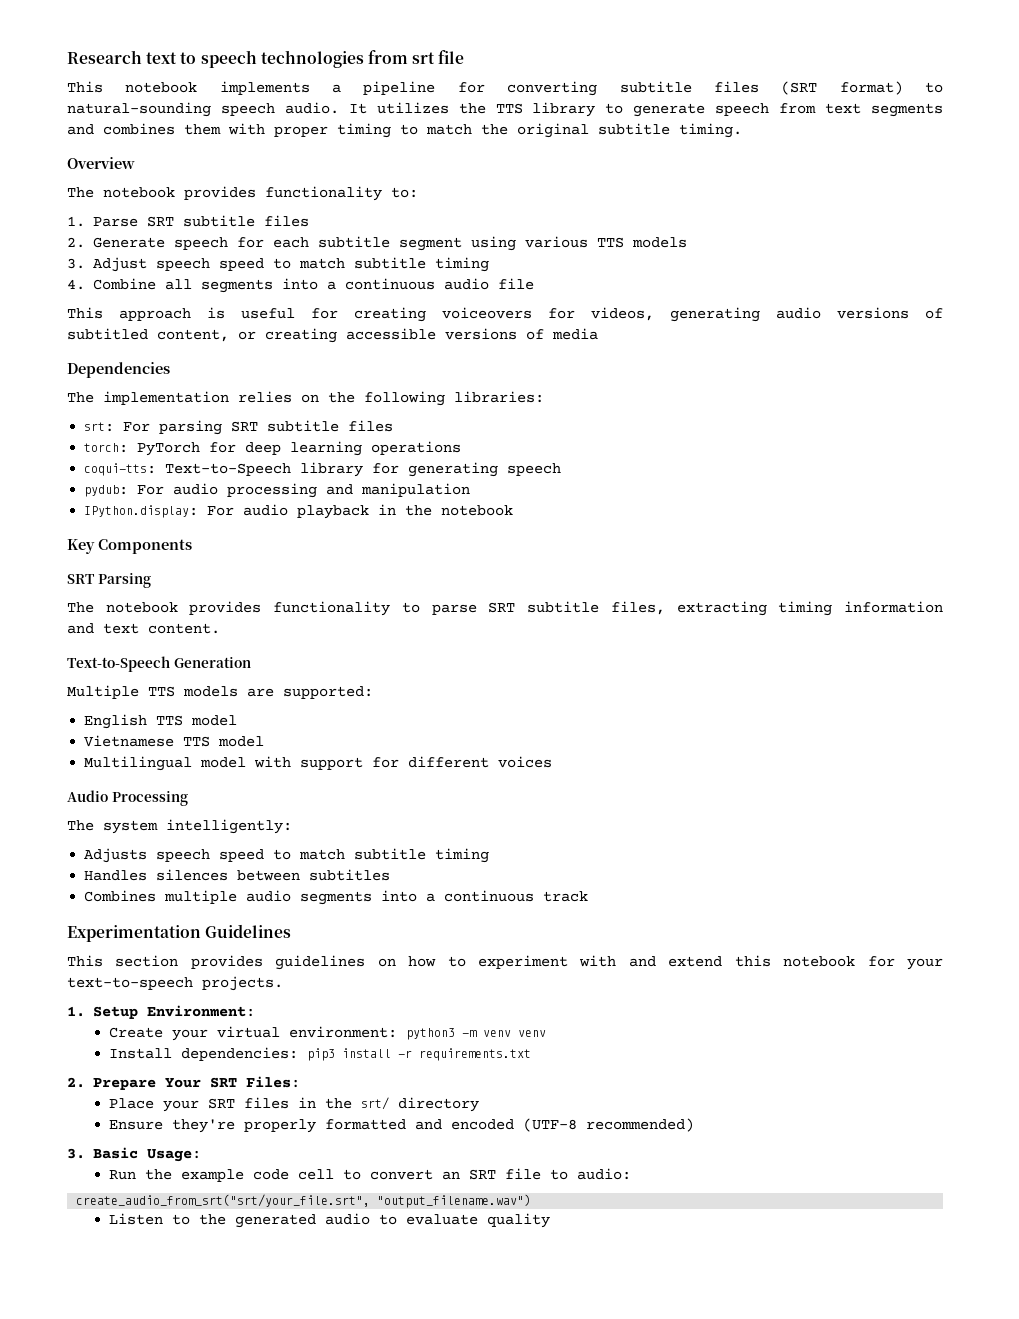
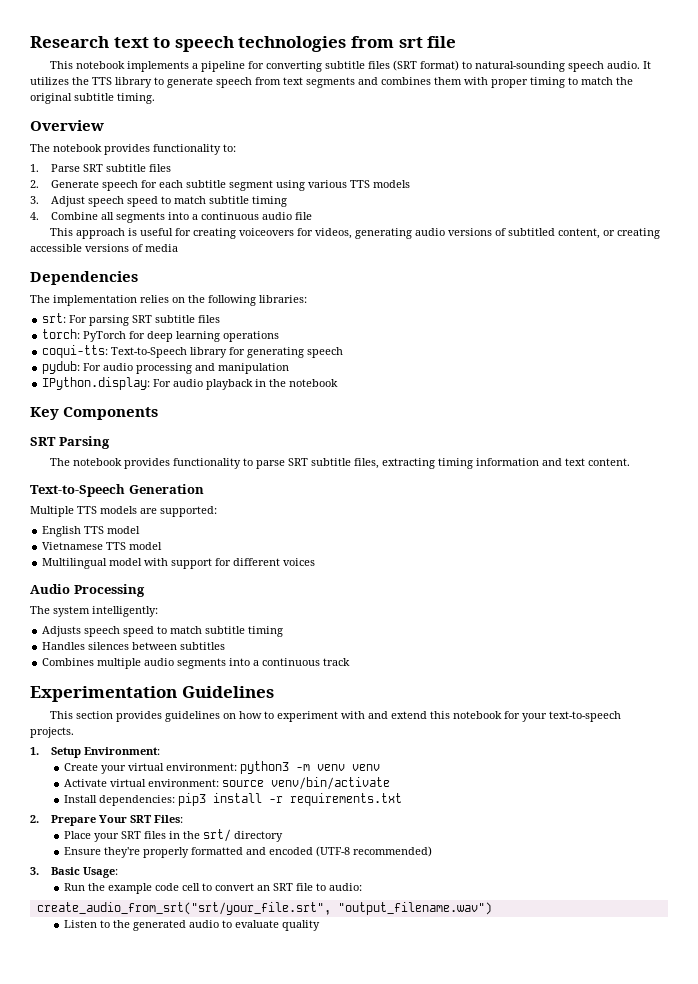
+ Activate virtual environment: source venv/bin/activate

